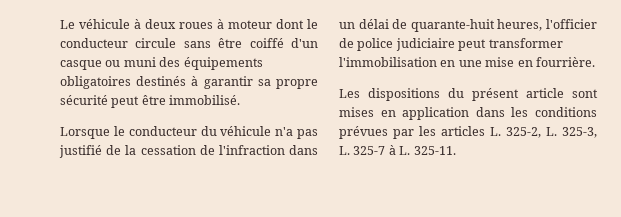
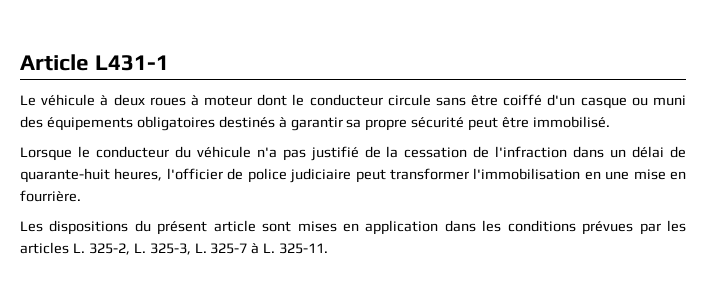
+ Article L431-1

